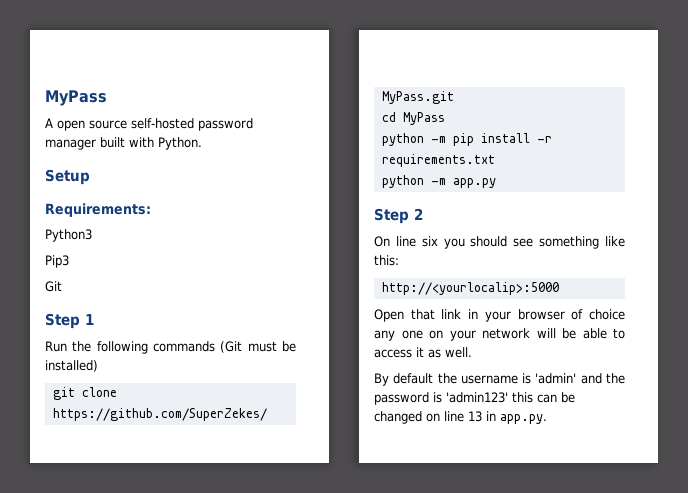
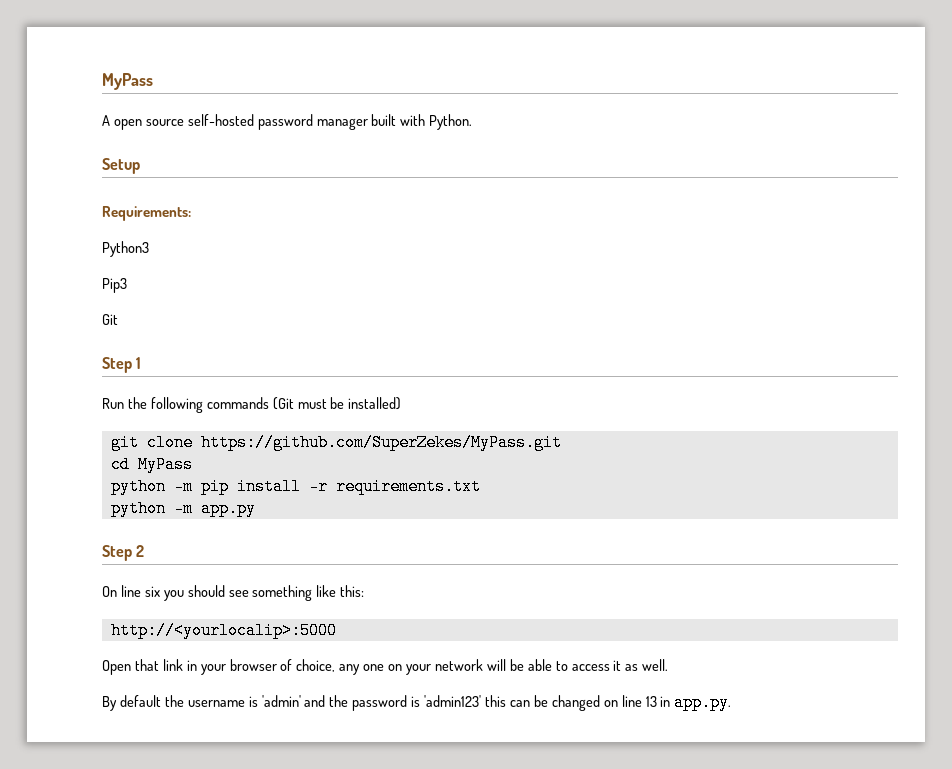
- Open that link in your browser of choice any one on your network will be able to access it as well.
+ Open that link in your browser of choice, any one on your network will be able to access it as well.

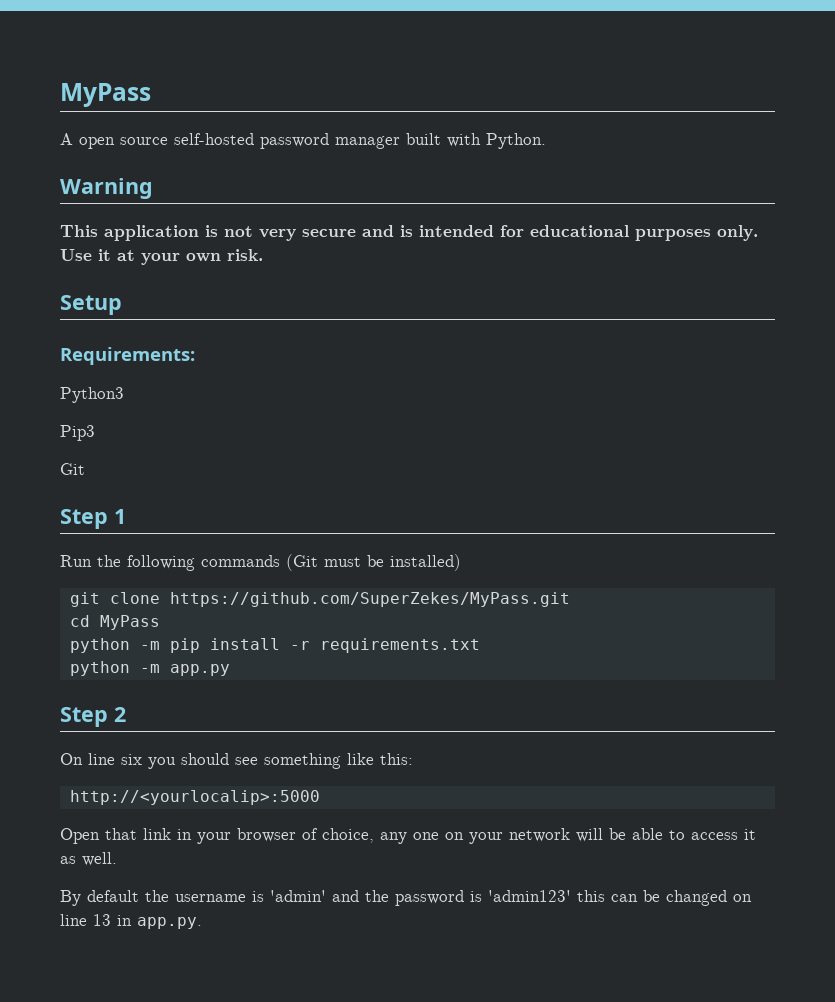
+ Warning
+ This application is not very secure and is intended for educational purposes only. Use it at your own risk.

